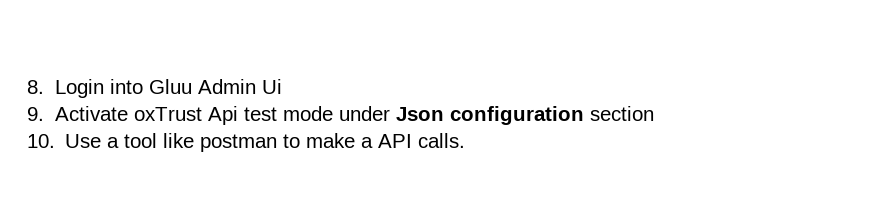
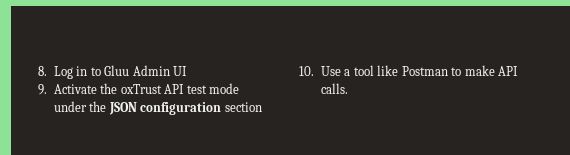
- 8. Login into Gluu Admin Ui
+ 8. Log in to Gluu Admin UI
- 9. Activate oxTrust Api test mode under Json configuration section
+ 9. Activate the oxTrust API test mode under the JSON configuration section
- 10. Use a tool like postman to make a API calls.
+ 10. Use a tool like Postman to make API calls.

